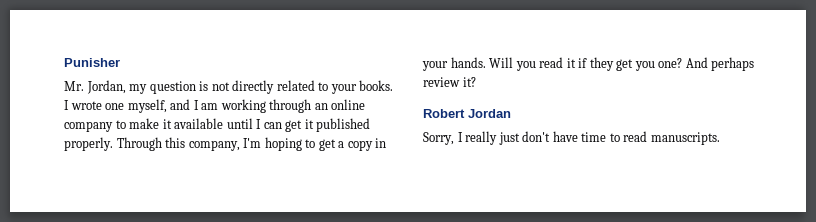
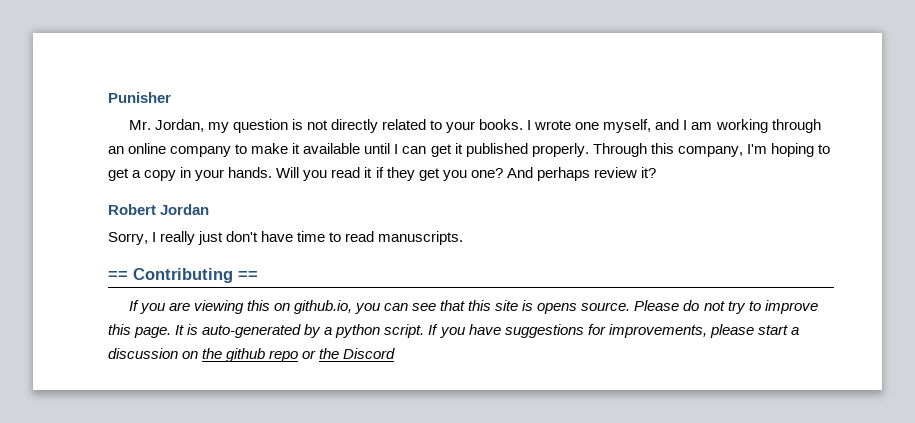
+ == Contributing ==
+ If you are viewing this on github.io, you can see that this site is opens source. Please do not try to improve this page. It is auto-generated by a python script. If you have suggestions for improvements, please start a discussion on the github repo or the Discord

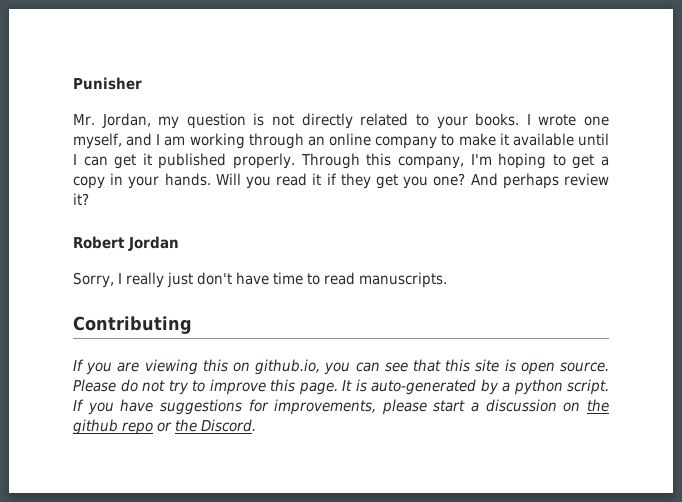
- == Contributing ==
+ Contributing
- If you are viewing this on github.io, you can see that this site is opens source.
+ If you are viewing this on github.io, you can see that this site is open source.
- If you have suggestions for improvements, please start a discussion on the github repo or the Discord
+ If you have suggestions for improvements, please start a discussion on the github repo or the Discord.

